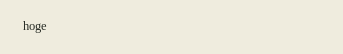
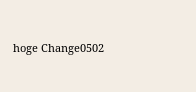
- hoge
+ hoge Change0502

